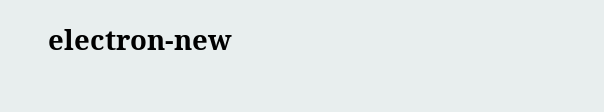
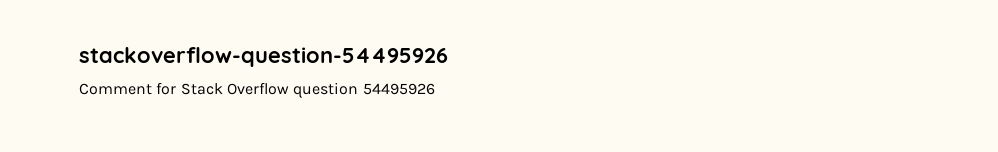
- electron-new
+ stackoverflow-question-54495926
+ Comment for Stack Overflow question 54495926

